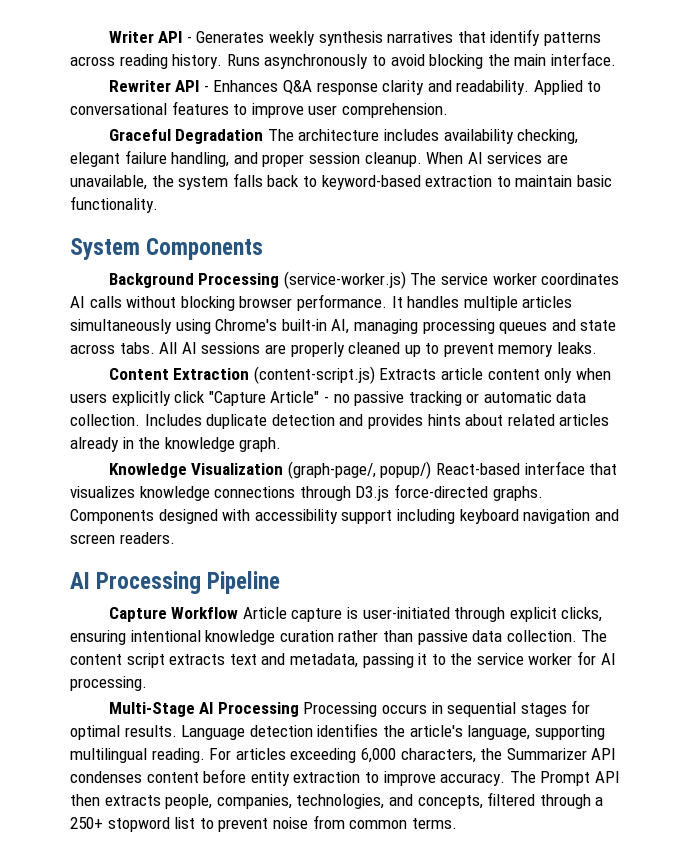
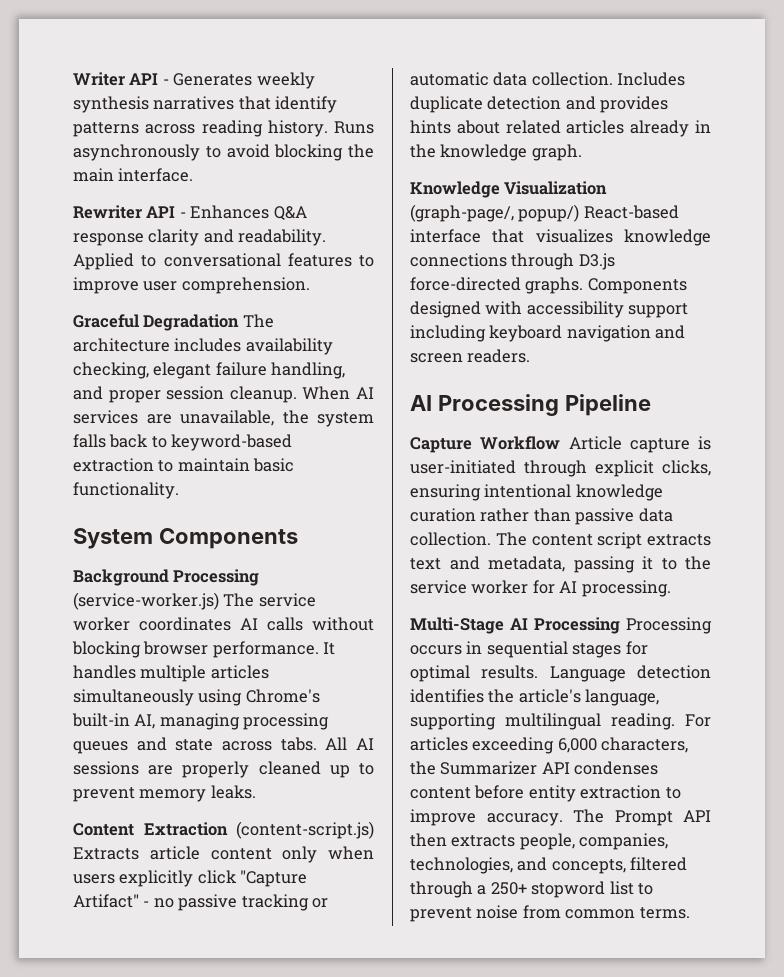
- Content Extraction (content-script.js) Extracts article content only when users explicitly click "Capture Article" - no passive tracking or automatic data collection.
+ Content Extraction (content-script.js) Extracts article content only when users explicitly click "Capture Artifact" - no passive tracking or automatic data collection.

